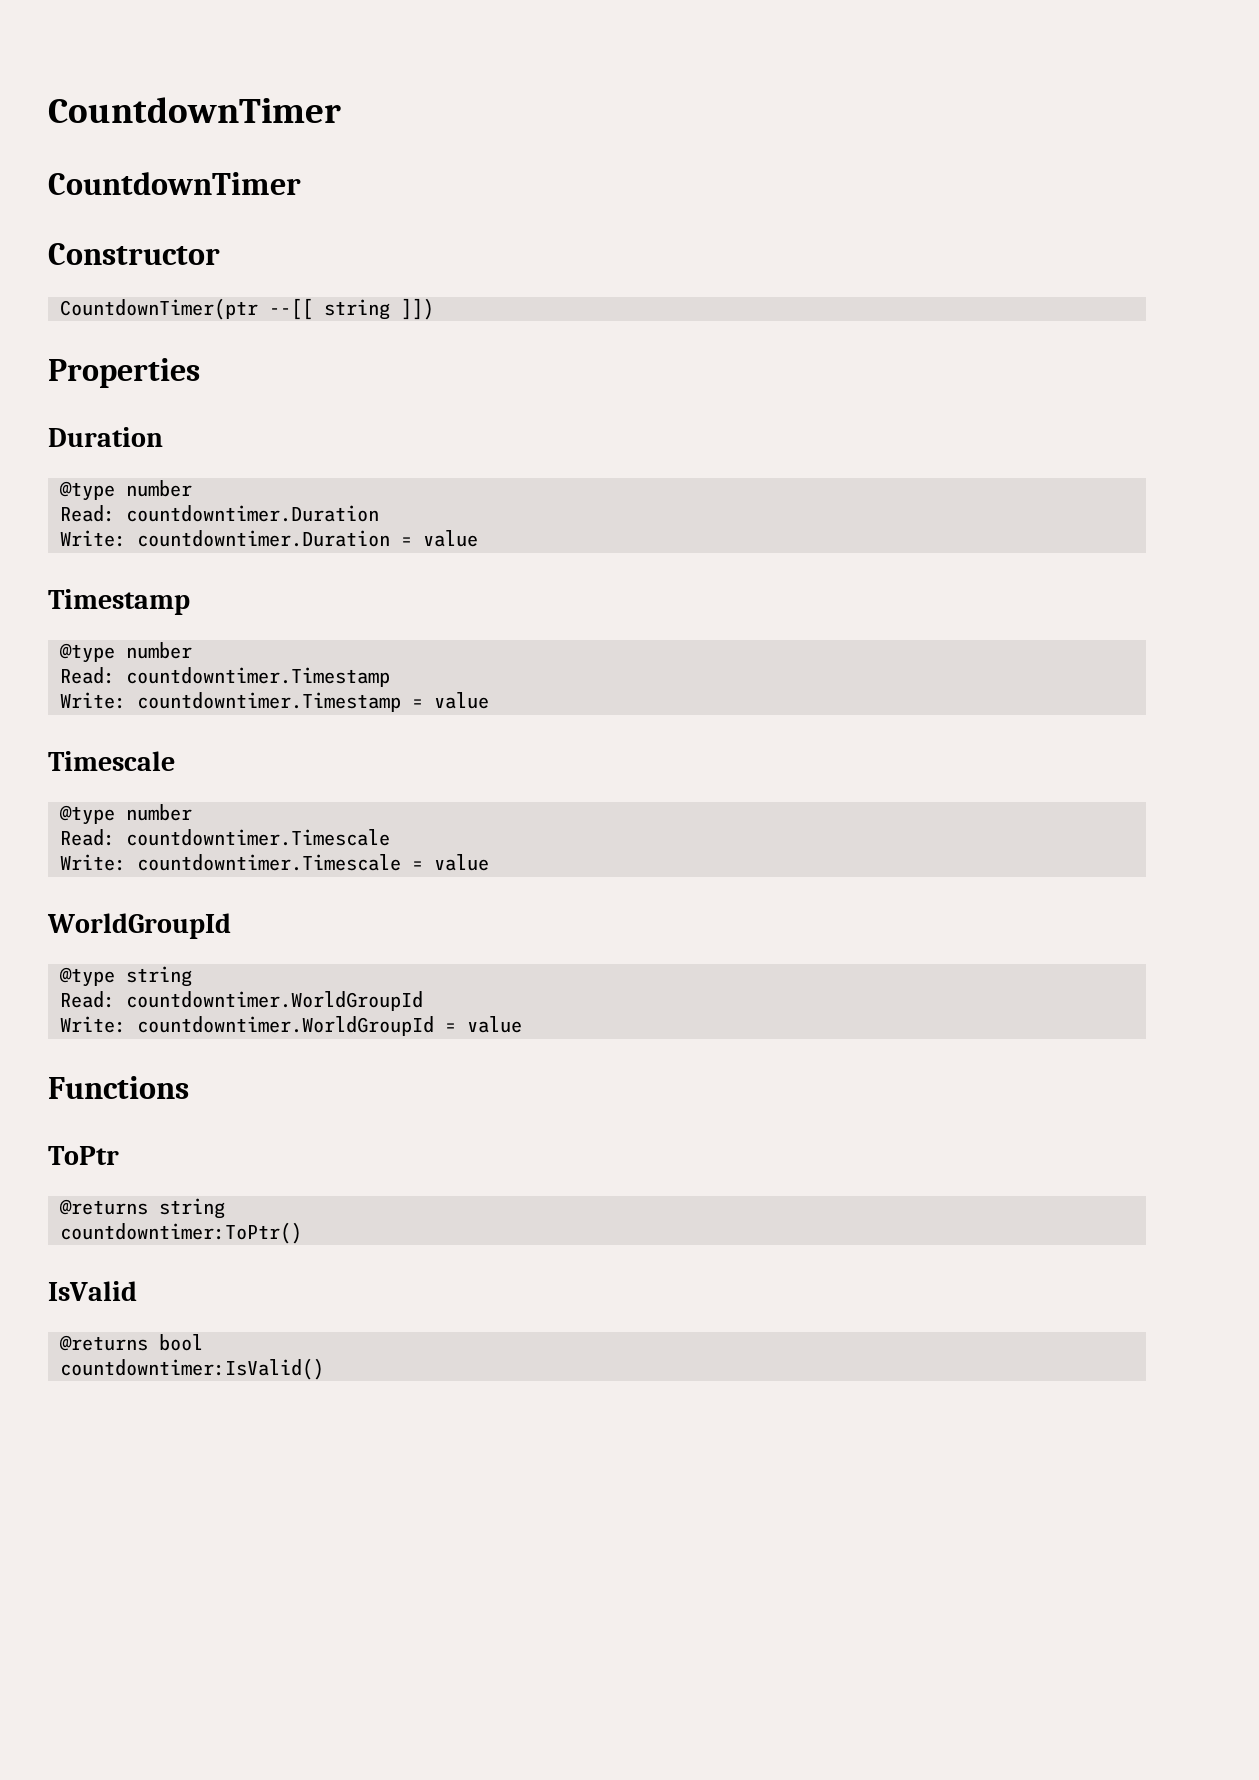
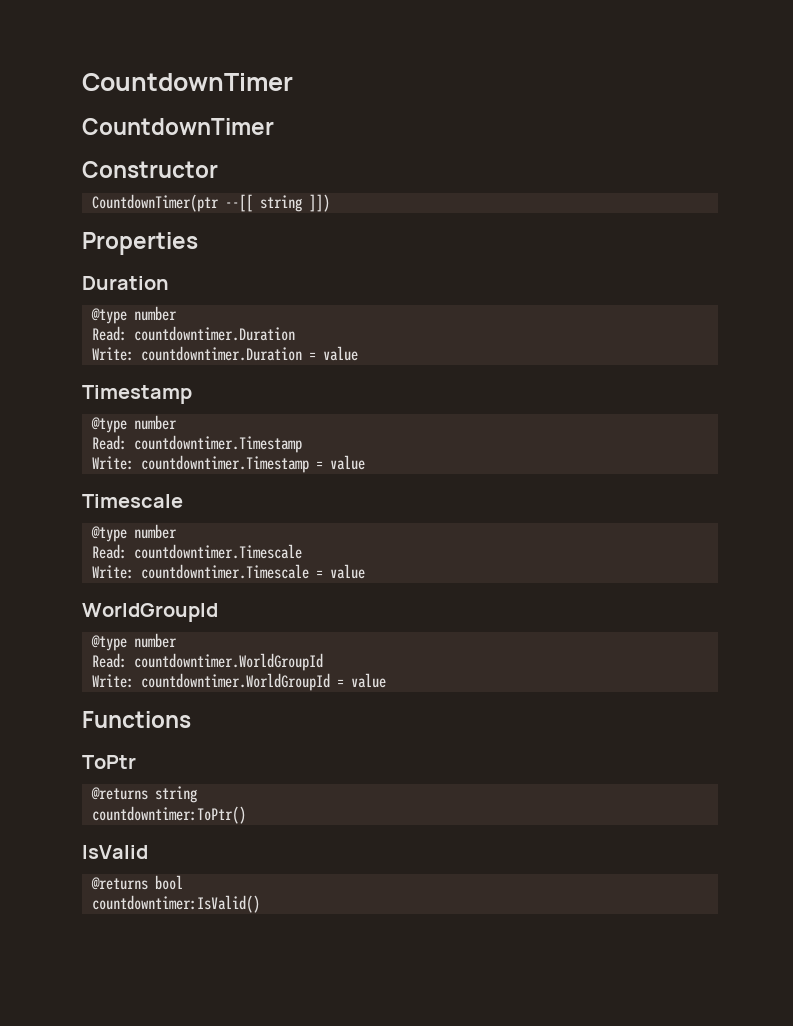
  WorldGroupId
- @type string
+ @type number

